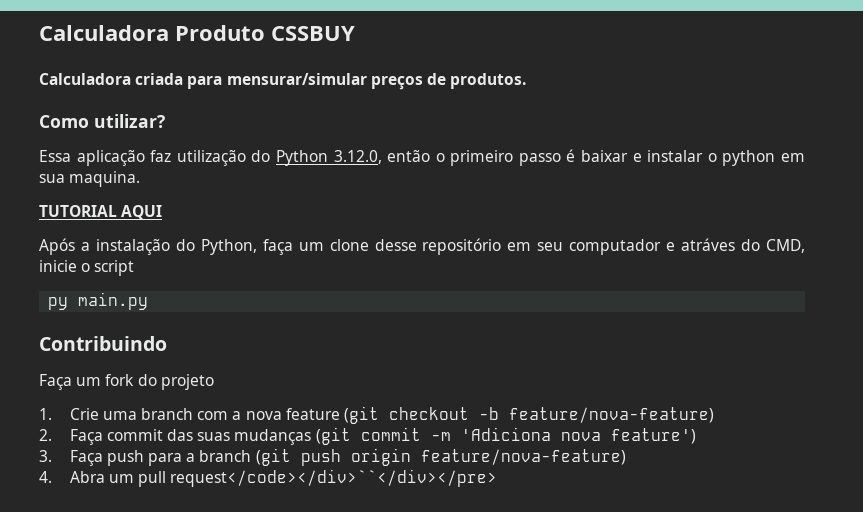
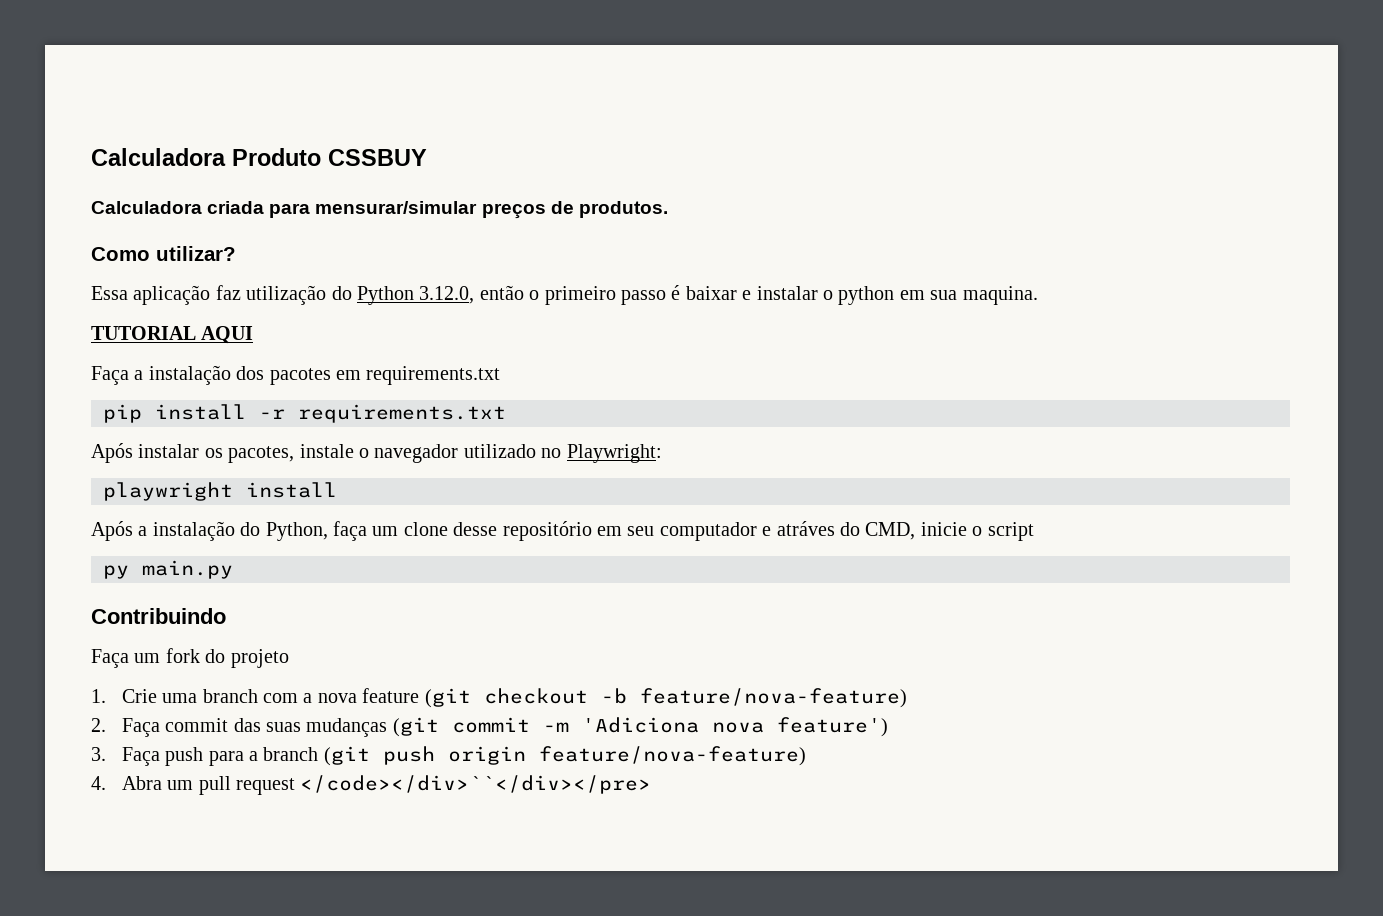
+ Faça a instalação dos pacotes em requirements.txt
+ pip install -r requirements.txt
+ Após instalar os pacotes, instale o navegador utilizado no Playwright:
+ playwright install
- 4. Abra um pull request</code></div>``</div></pre>
+ 4. Abra um pull request </code></div>``</div></pre>

